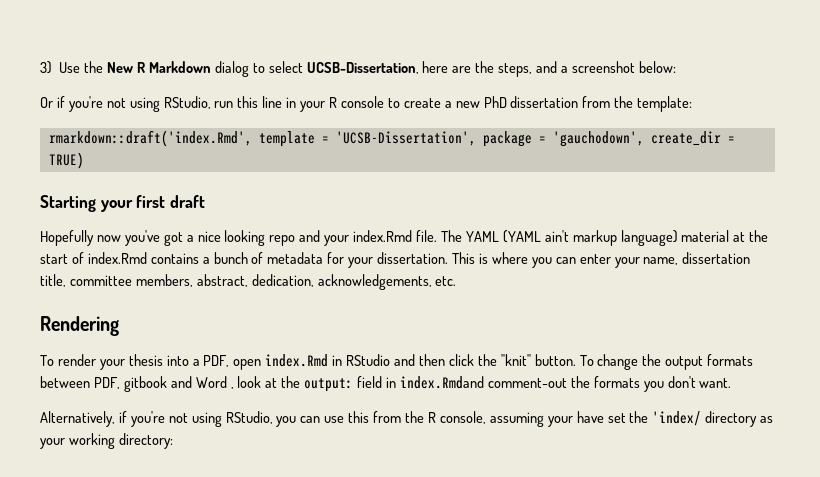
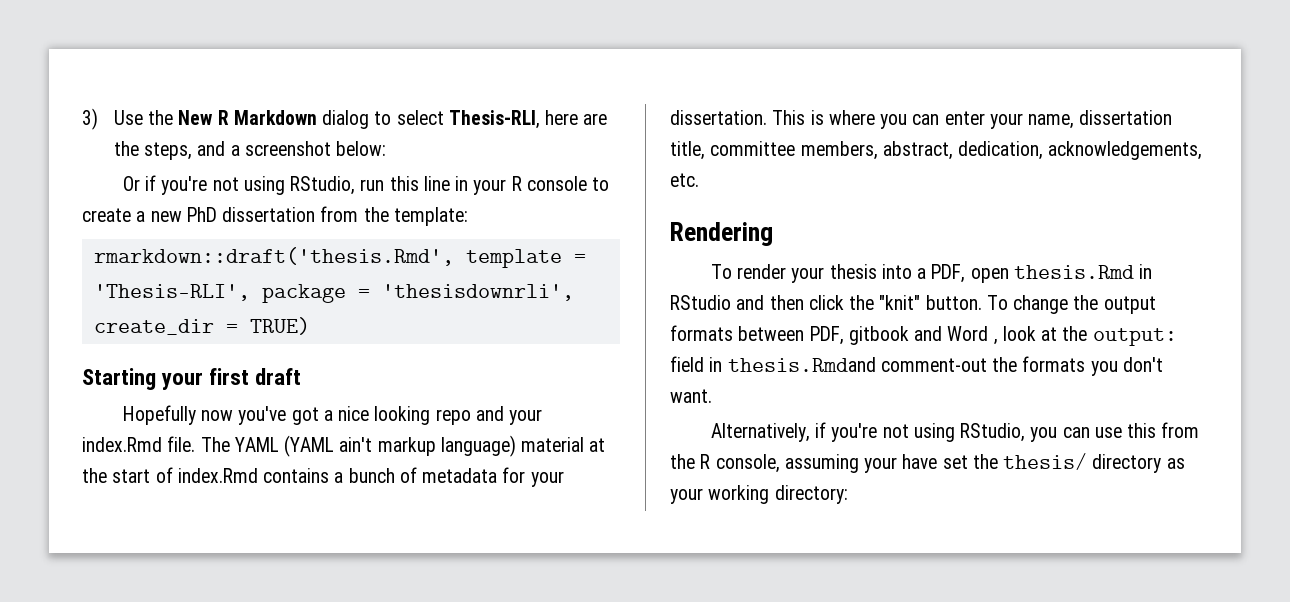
- 3) Use the New R Markdown dialog to select UCSB-Dissertation, here are the steps, and a screenshot below:
+ 3) Use the New R Markdown dialog to select Thesis-RLI, here are the steps, and a screenshot below:
- rmarkdown::draft('index.Rmd', template = 'UCSB-Dissertation', package = 'gauchodown', create_dir = TRUE)
+ rmarkdown::draft('thesis.Rmd', template = 'Thesis-RLI', package = 'thesisdownrli', create_dir = TRUE)
- To render your thesis into a PDF, open index.Rmd in RStudio and then click the "knit" button.
+ To render your thesis into a PDF, open thesis.Rmd in RStudio and then click the "knit" button.
- To change the output formats between PDF, gitbook and Word , look at the output: field in index.Rmdand comment-out the formats you don't want.
+ To change the output formats between PDF, gitbook and Word , look at the output: field in thesis.Rmdand comment-out the formats you don't want.
- Alternatively, if you're not using RStudio, you can use this from the R console, assuming your have set the 'index/ directory as your working directory:
+ Alternatively, if you're not using RStudio, you can use this from the R console, assuming your have set the thesis/ directory as your working directory:

